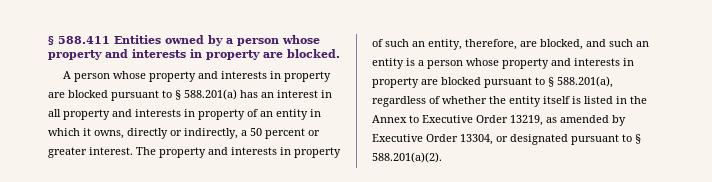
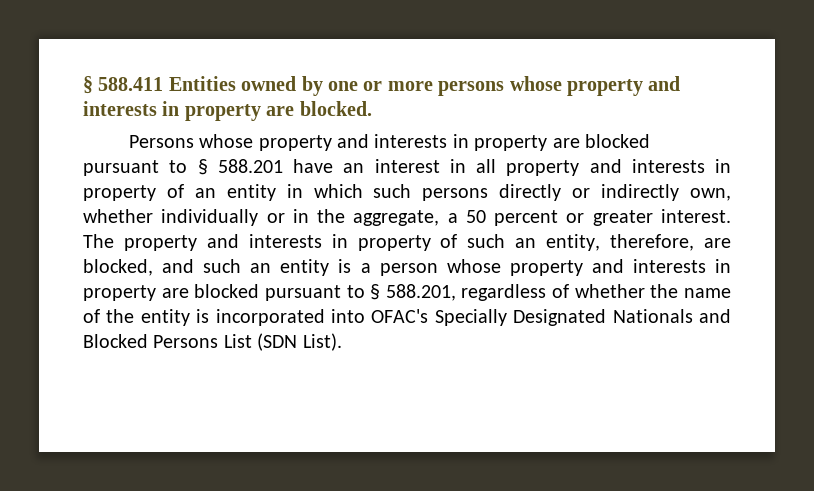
- § 588.411 Entities owned by a person whose property and interests in property are blocked.
+ § 588.411 Entities owned by one or more persons whose property and interests in property are blocked.
- A person whose property and interests in property are blocked pursuant to § 588.201(a) has an interest in all property and interests in property of an entity in which it owns, directly or indirectly, a 50 percent or greater interest.
+ Persons whose property and interests in property are blocked pursuant to § 588.201 have an interest in all property and interests in property of an entity in which such persons directly or indirectly own, whether individually or in the aggregate, a 50 percent or greater interest.
- The property and interests in property of such an entity, therefore, are blocked, and such an entity is a person whose property and interests in property are blocked pursuant to § 588.201(a), regardless of whether the entity itself is listed in the Annex to Executive Order 13219, as amended by Executive Order 13304, or designated pursuant to § 588.201(a)(2).
+ The property and interests in property of such an entity, therefore, are blocked, and such an entity is a person whose property and interests in property are blocked pursuant to § 588.201, regardless of whether the name of the entity is incorporated into OFAC's Specially Designated Nationals and Blocked Persons List (SDN List).

